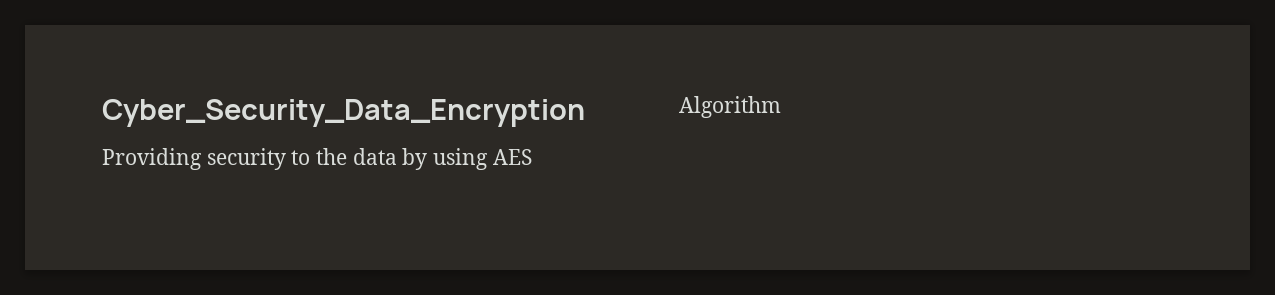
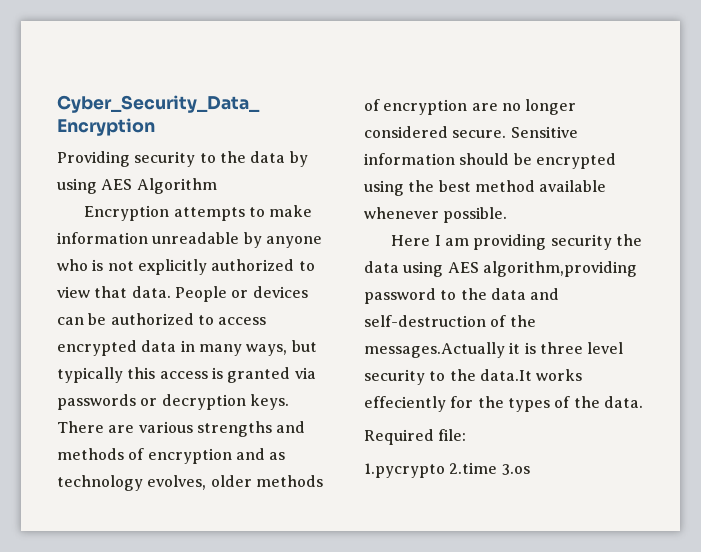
+ Encryption attempts to make information unreadable by anyone who is not explicitly authorized to view that data. People or devices can be authorized to access encrypted data in many ways, but typically this access is granted via passwords or decryption keys. There are various strengths and methods of encryption and as technology evolves, older methods of encryption are no longer considered secure. Sensitive information should be encrypted using the best method available whenever possible.
+ Here I am providing security the data using AES algorithm,providing password to the data and self-destruction of the messages.Actually it is three level security to the data.It works effeciently for the types of the data.
+ Required file:
+ 1.pycrypto 2.time 3.os

